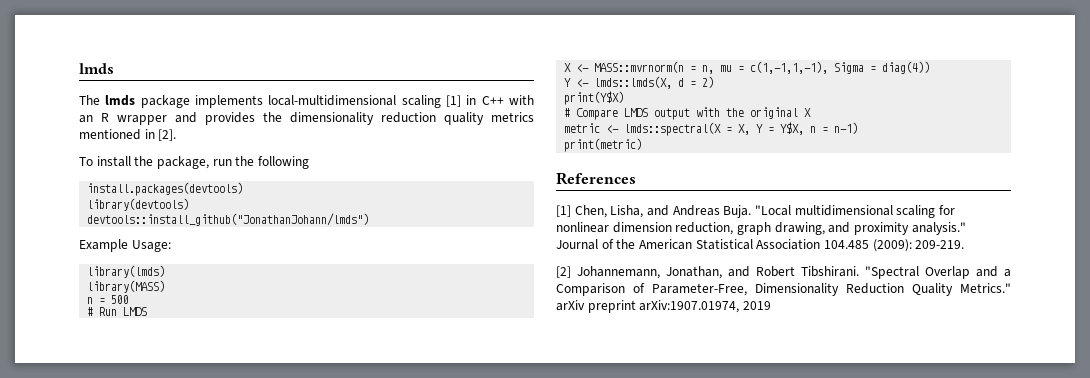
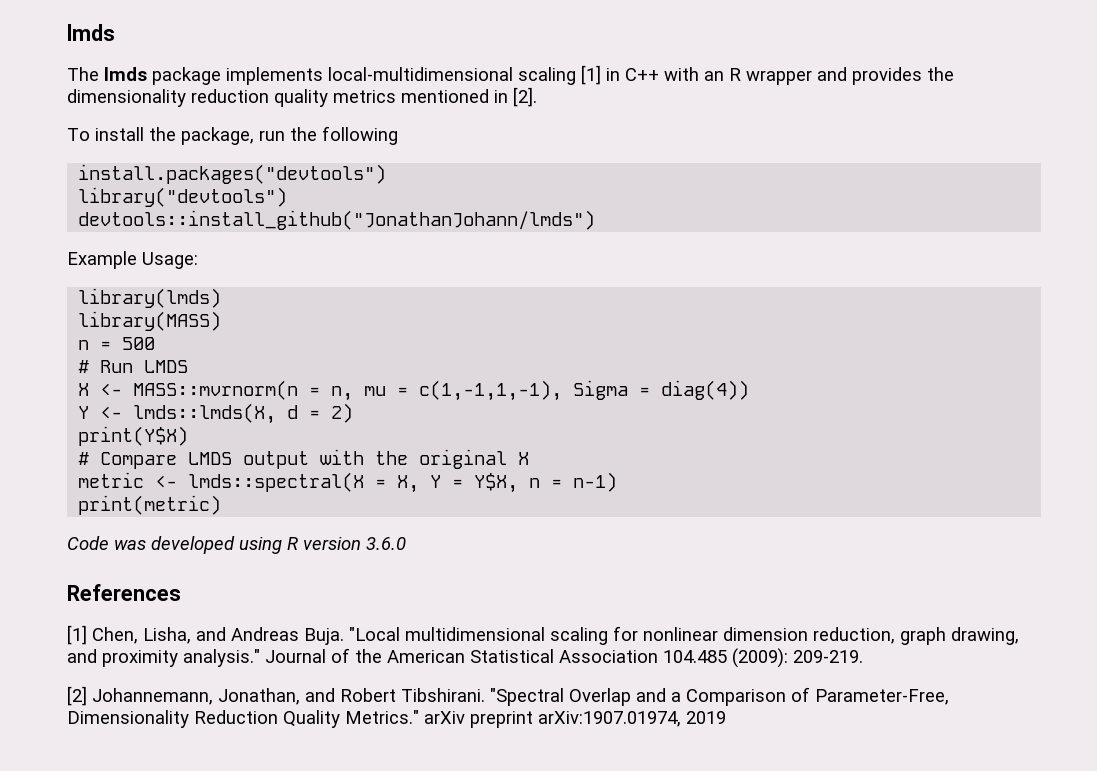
- install.packages(devtools)
- library(devtools)
+ install.packages("devtools")
+ library("devtools")
+ Code was developed using R version 3.6.0

